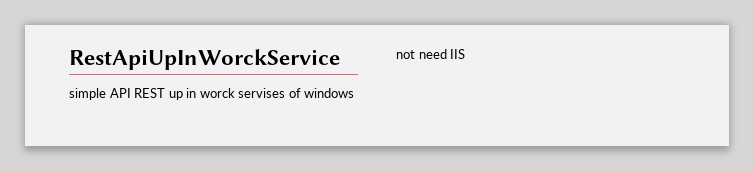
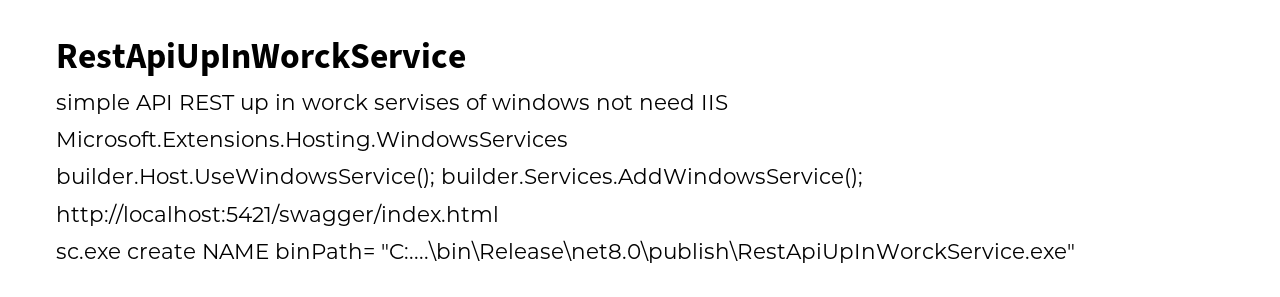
+ Microsoft.Extensions.Hosting.WindowsServices
+ builder.Host.UseWindowsService(); builder.Services.AddWindowsService();
+ http://localhost:5421/swagger/index.html
+ sc.exe create NAME binPath= "C:....\bin\Release\net8.0\publish\RestApiUpInWorckService.exe"

